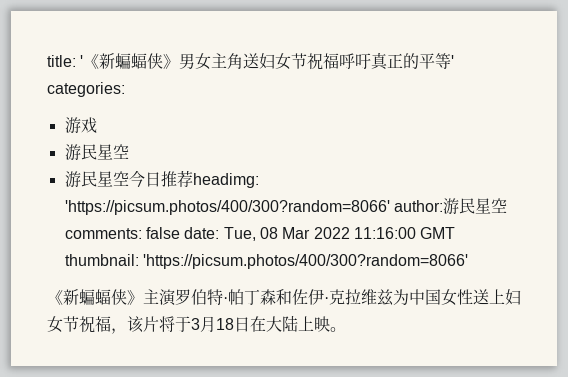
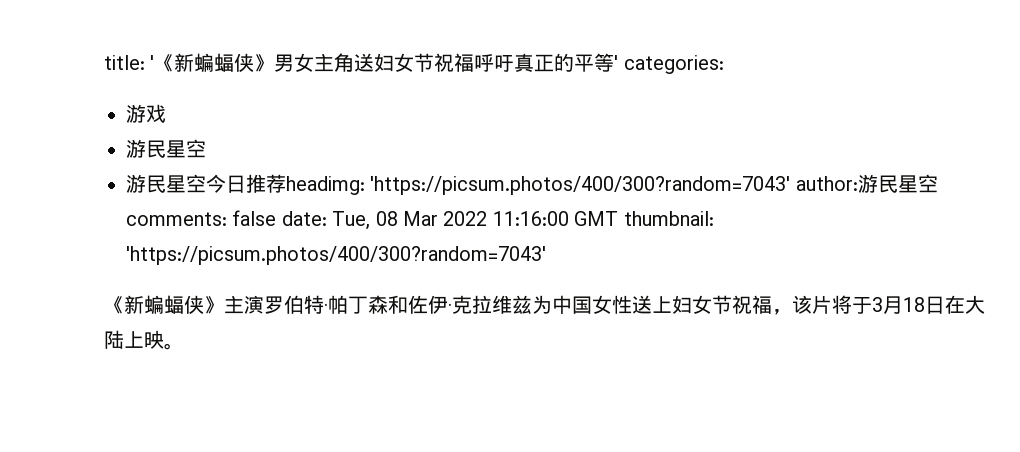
- 游民星空今日推荐headimg: 'https://picsum.photos/400/300?random=8066' author:游民星空comments: false date: Tue, 08 Mar 2022 11:16:00 GMT thumbnail: 'https://picsum.photos/400/300?random=8066'
+ 游民星空今日推荐headimg: 'https://picsum.photos/400/300?random=7043' author:游民星空comments: false date: Tue, 08 Mar 2022 11:16:00 GMT thumbnail: 'https://picsum.photos/400/300?random=7043'

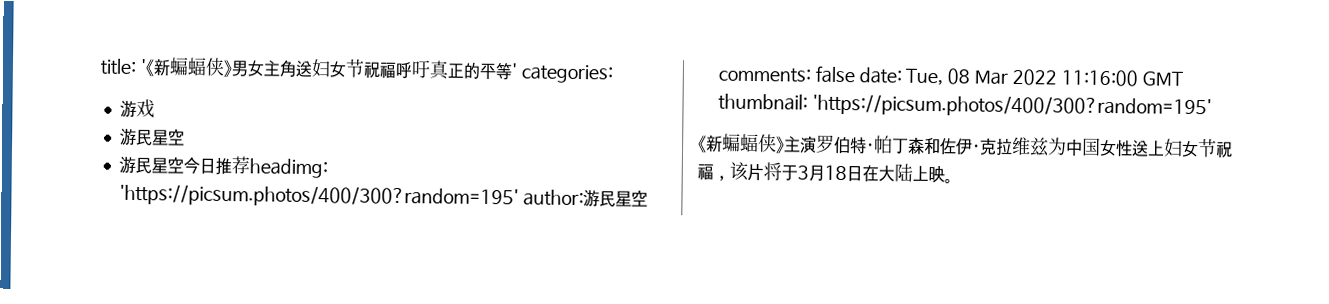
- 游民星空今日推荐headimg: 'https://picsum.photos/400/300?random=7043' author:游民星空comments: false date: Tue, 08 Mar 2022 11:16:00 GMT thumbnail: 'https://picsum.photos/400/300?random=7043'
+ 游民星空今日推荐headimg: 'https://picsum.photos/400/300?random=195' author:游民星空comments: false date: Tue, 08 Mar 2022 11:16:00 GMT thumbnail: 'https://picsum.photos/400/300?random=195'

